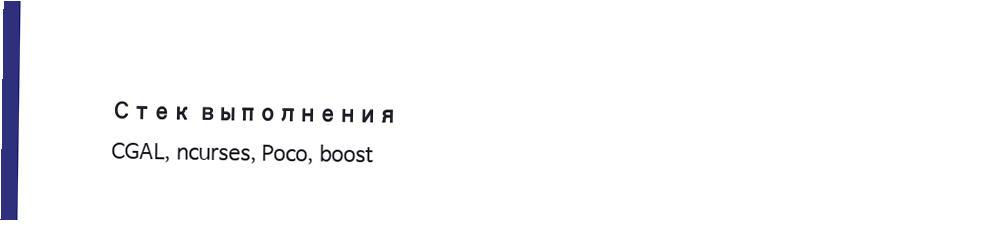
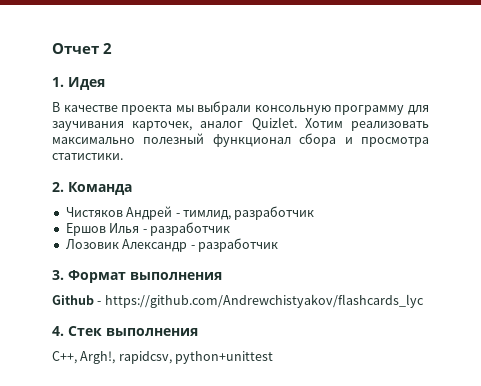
- Стек выполнения
- CGAL, ncurses, Poco, boost
+ Отчет 2
+ 1. Идея
+ В качестве проекта мы выбрали консольную программу для заучивания карточек, аналог Quizlet. Хотим реализовать максимально полезный функционал сбора и просмотра статистики.
+ 2. Команда
+ Чистяков Андрей - тимлид, разработчик
+ Ершов Илья - разработчик
+ Лозовик Александр - разработчик
+ 3. Формат выполнения
+ Github - https://github.com/Andrewchistyakov/flashcards_lyc
+ 4. Стек выполнения
+ C++, Argh!, rapidcsv, python+unittest

